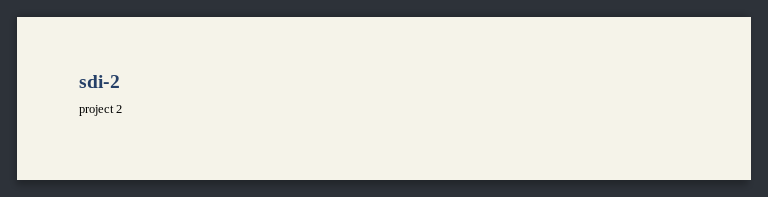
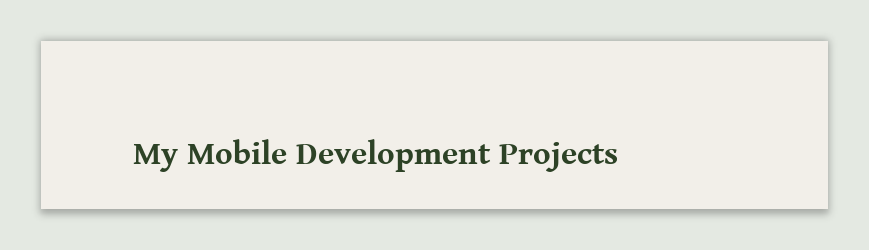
- sdi-2
- project 2
+ My Mobile Development Projects

